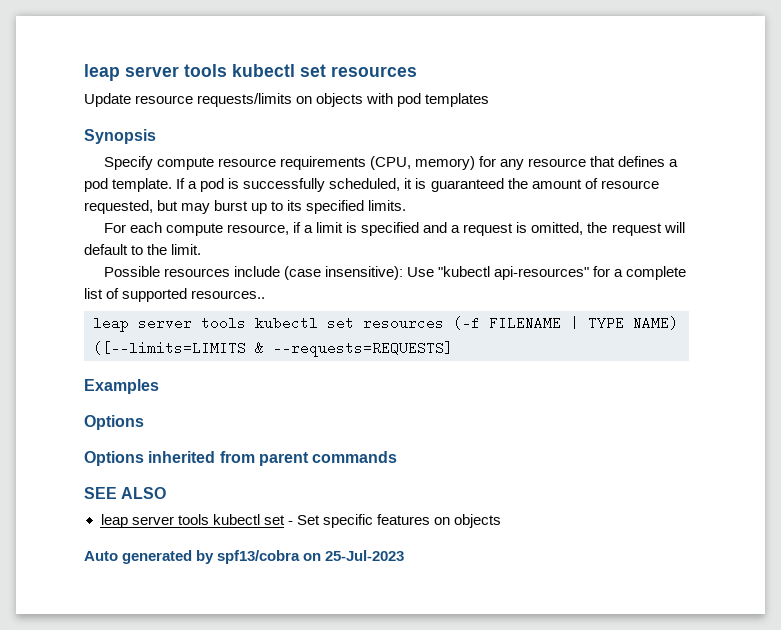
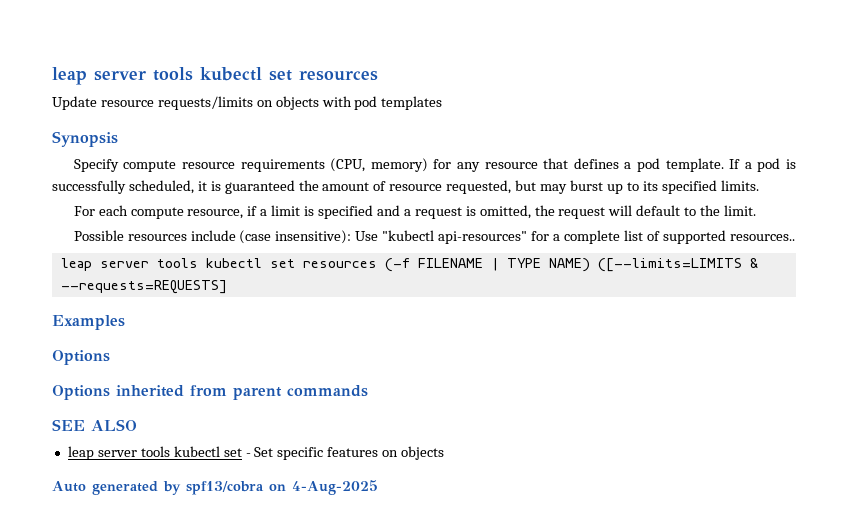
- Auto generated by spf13/cobra on 25-Jul-2023
+ Auto generated by spf13/cobra on 4-Aug-2025

